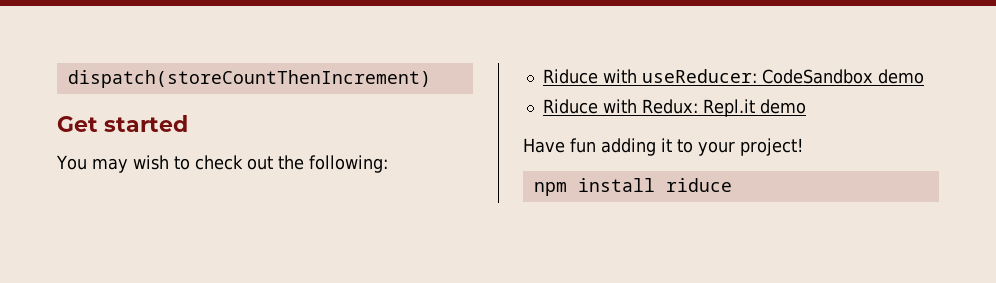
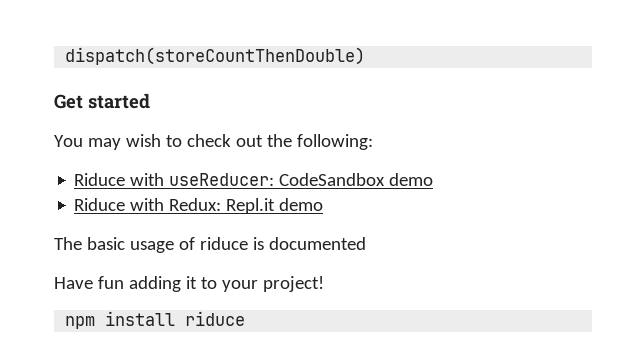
- dispatch(storeCountThenIncrement)
+ dispatch(storeCountThenDouble)
+ The basic usage of riduce is documented

